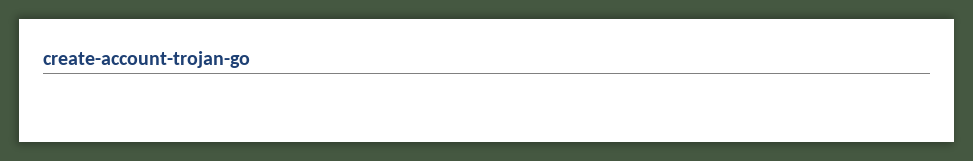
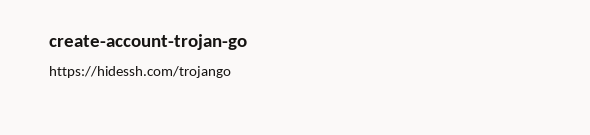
+ https://hidessh.com/trojango

